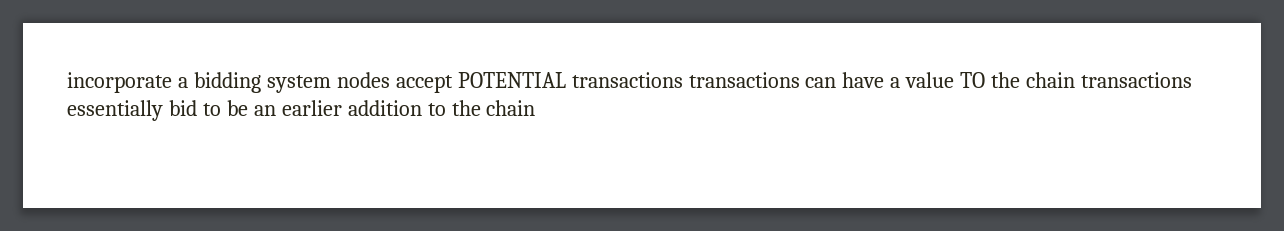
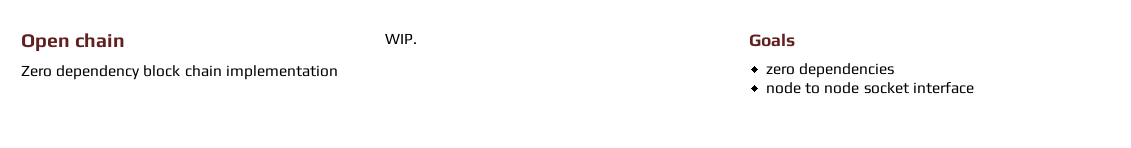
- incorporate a bidding system nodes accept POTENTIAL transactions transactions can have a value TO the chain transactions essentially bid to be an earlier addition to the chain
+ Open chain
+ Zero dependency block chain implementation WIP.
+ Goals
+ zero dependencies
+ node to node socket interface

